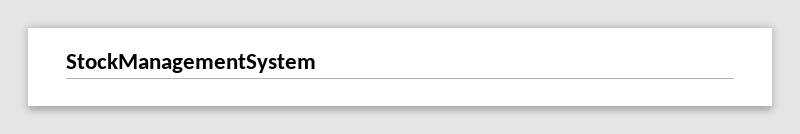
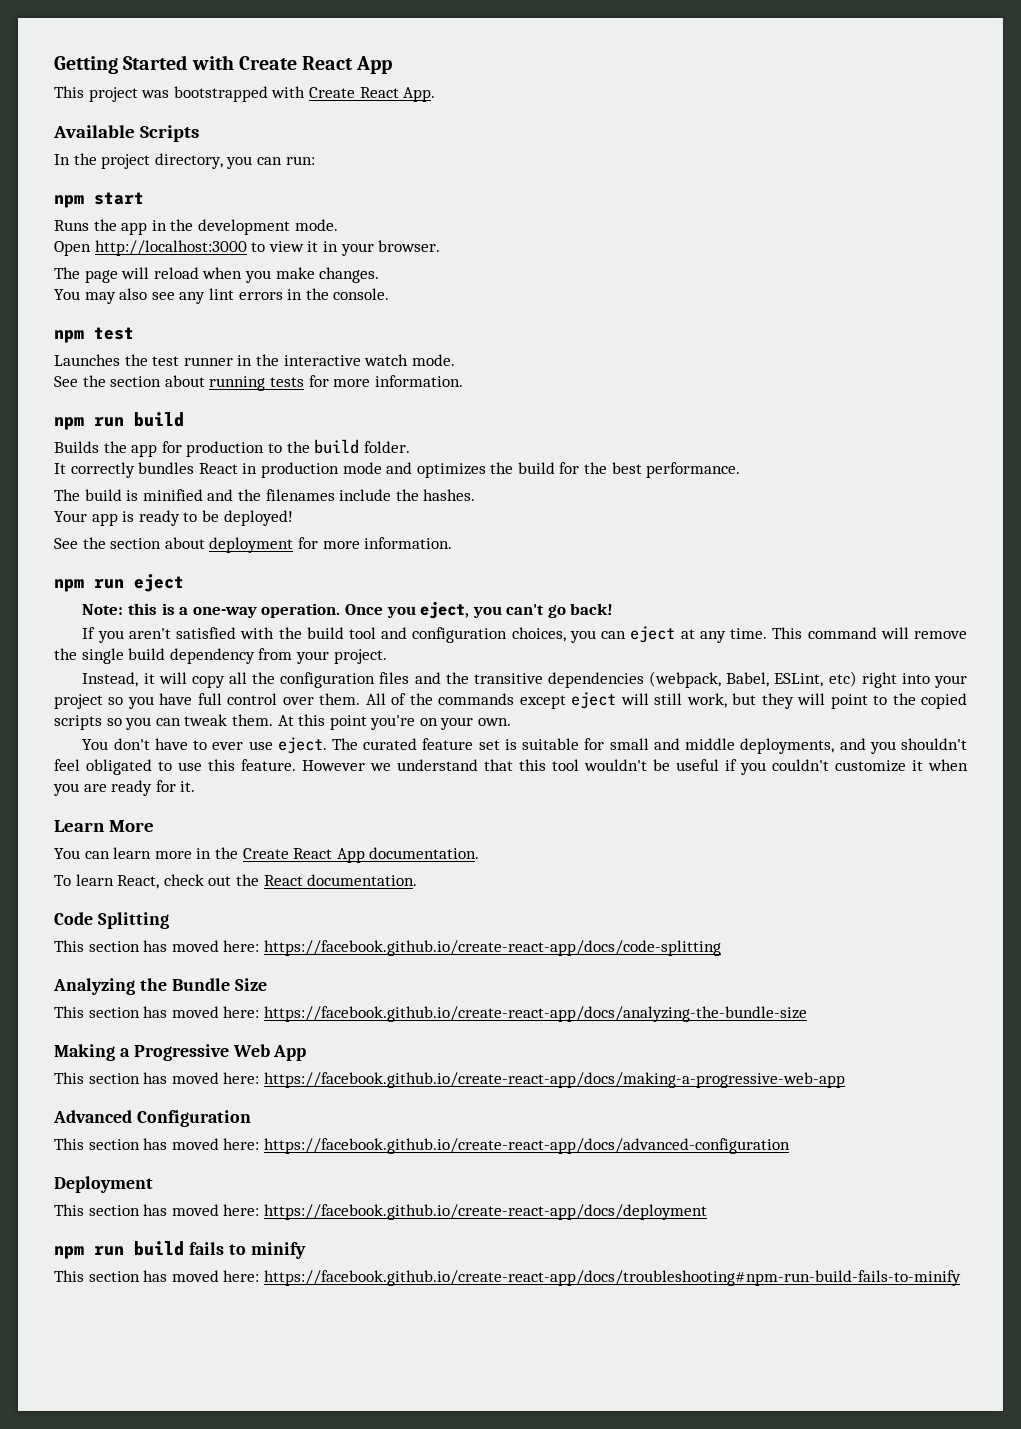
- StockManagementSystem
+ Getting Started with Create React App
+ This project was bootstrapped with Create React App.
+ Available Scripts
+ In the project directory, you can run:
+ npm start
+ Runs the app in the development mode.
+ Open http://localhost:3000 to view it in your browser.
+ The page will reload when you make changes.
+ You may also see any lint errors in the console.
+ npm test
+ Launches the test runner in the interactive watch mode.
+ See the section about running tests for more information.
+ npm run build
+ Builds the app for production to the build folder.
+ It correctly bundles React in production mode and optimizes the build for the best performance.
+ The build is minified and the filenames include the hashes.
+ Your app is ready to be deployed!
+ See the section about deployment for more information.
+ npm run eject
+ Note: this is a one-way operation. Once you eject, you can't go back!
+ If you aren't satisfied with the build tool and configuration choices, you can eject at any time. This command will remove the single build dependency from your project.
+ Instead, it will copy all the configuration files and the transitive dependencies (webpack, Babel, ESLint, etc) right into your project so you have full control over them. All of the commands except eject will still work, but they will point to the copied scripts so you can tweak them. At this point you're on your own.
+ You don't have to ever use eject. The curated feature set is suitable for small and middle deployments, and you shouldn't feel obligated to use this feature. However we understand that this tool wouldn't be useful if you couldn't customize it when you are ready for it.
+ Learn More
+ You can learn more in the Create React App documentation.
+ To learn React, check out the React documentation.
+ Code Splitting
+ This section has moved here: https://facebook.github.io/create-react-app/docs/code-splitting
+ Analyzing the Bundle Size
+ This section has moved here: https://facebook.github.io/create-react-app/docs/analyzing-the-bundle-size
+ Making a Progressive Web App
+ This section has moved here: https://facebook.github.io/create-react-app/docs/making-a-progressive-web-app
+ Advanced Configuration
+ This section has moved here: https://facebook.github.io/create-react-app/docs/advanced-configuration
+ Deployment
+ This section has moved here: https://facebook.github.io/create-react-app/docs/deployment
+ npm run build fails to minify
+ This section has moved here: https://facebook.github.io/create-react-app/docs/troubleshooting#npm-run-build-fails-to-minify

